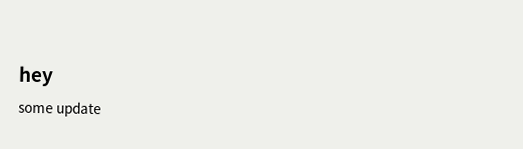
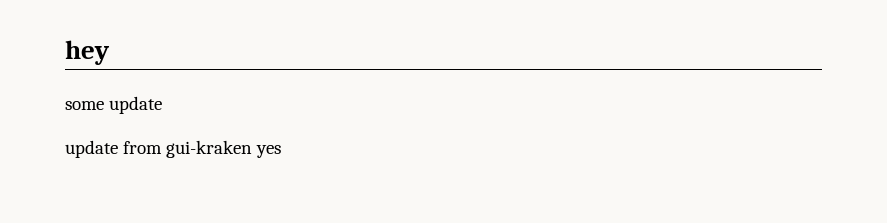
+ update from gui-kraken yes

